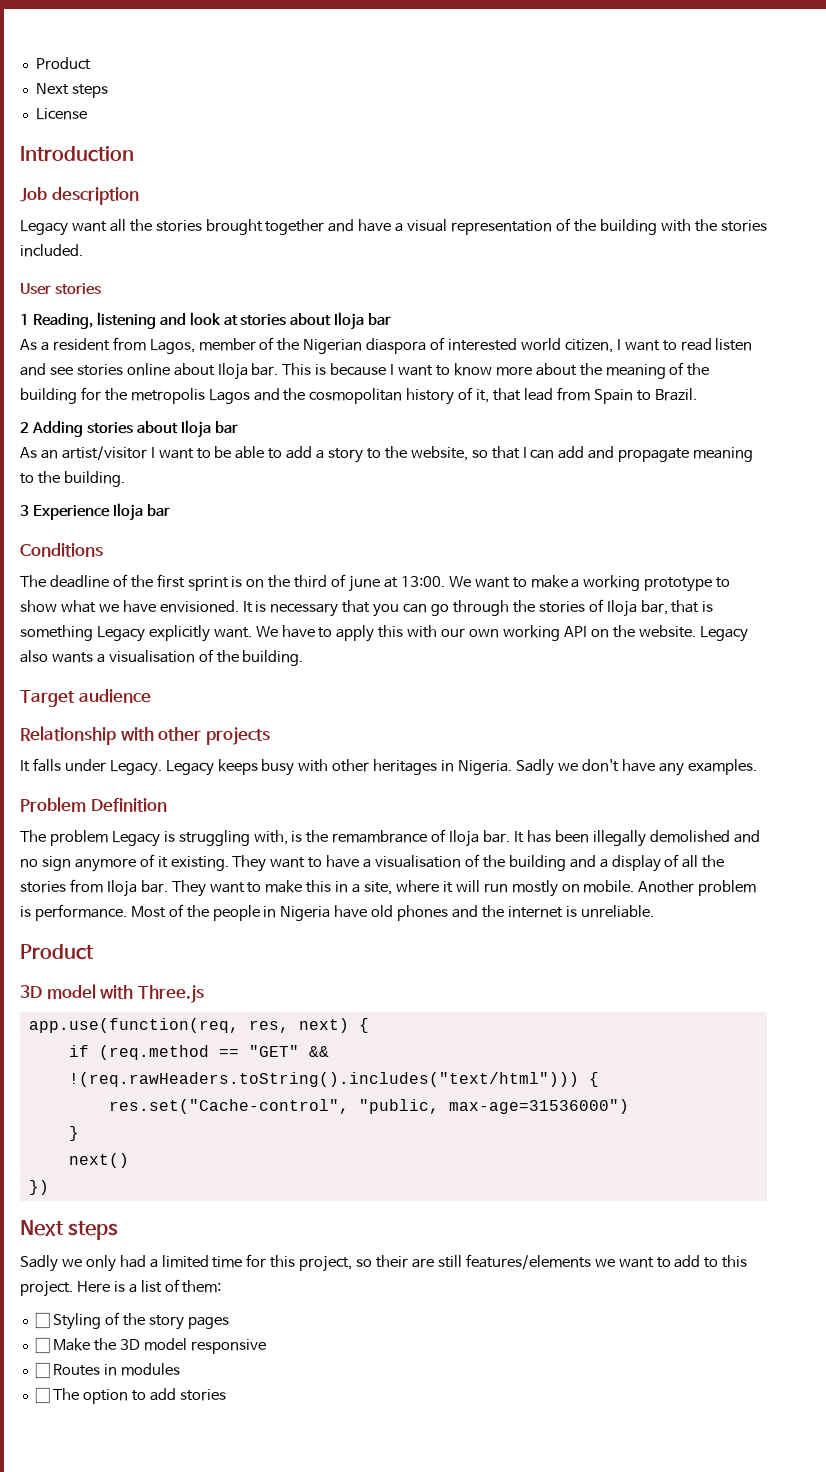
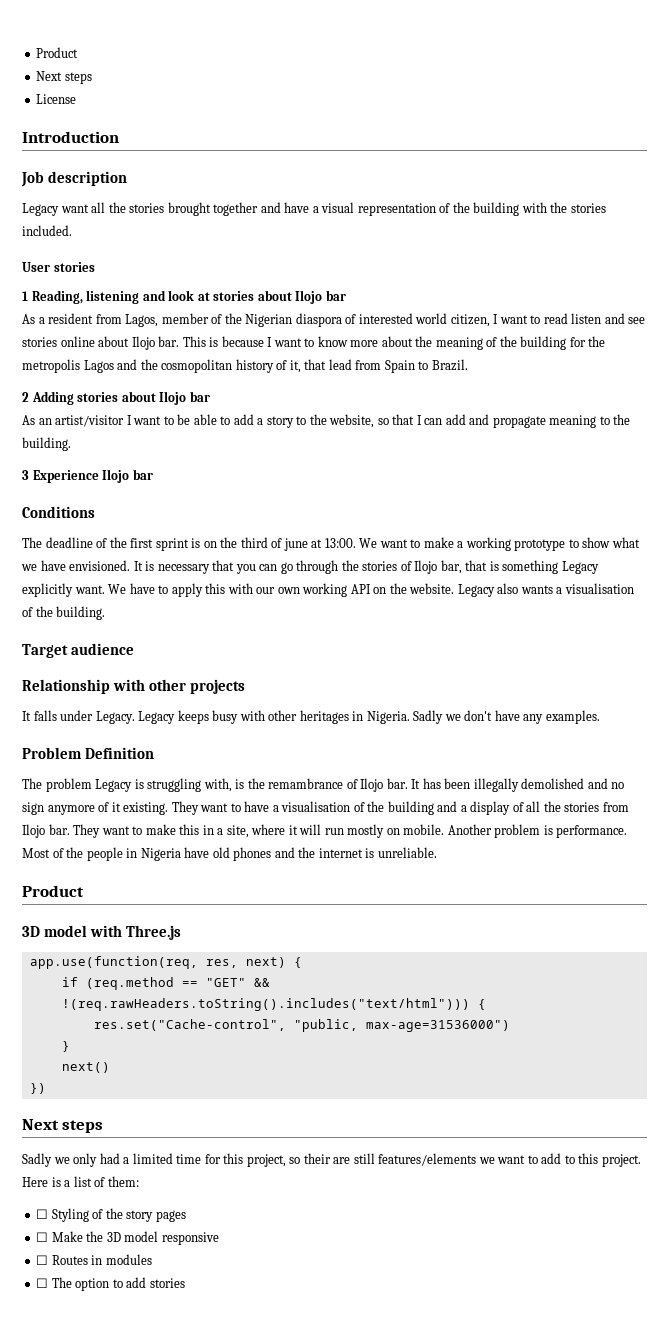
- 1 Reading, listening and look at stories about Iloja bar
+ 1 Reading, listening and look at stories about Ilojo bar
- As a resident from Lagos, member of the Nigerian diaspora of interested world citizen, I want to read listen and see stories online about Iloja bar.
+ As a resident from Lagos, member of the Nigerian diaspora of interested world citizen, I want to read listen and see stories online about Ilojo bar.
- 2 Adding stories about Iloja bar
+ 2 Adding stories about Ilojo bar
- 3 Experience Iloja bar
+ 3 Experience Ilojo bar
- It is necessary that you can go through the stories of Iloja bar, that is something Legacy explicitly want.
+ It is necessary that you can go through the stories of Ilojo bar, that is something Legacy explicitly want.
- The problem Legacy is struggling with, is the remambrance of Iloja bar.
+ The problem Legacy is struggling with, is the remambrance of Ilojo bar.
- They want to have a visualisation of the building and a display of all the stories from Iloja bar.
+ They want to have a visualisation of the building and a display of all the stories from Ilojo bar.

